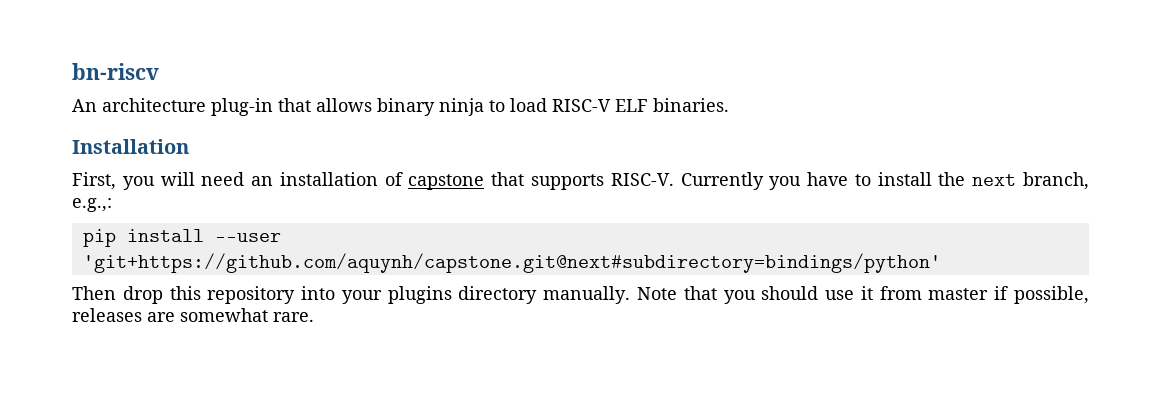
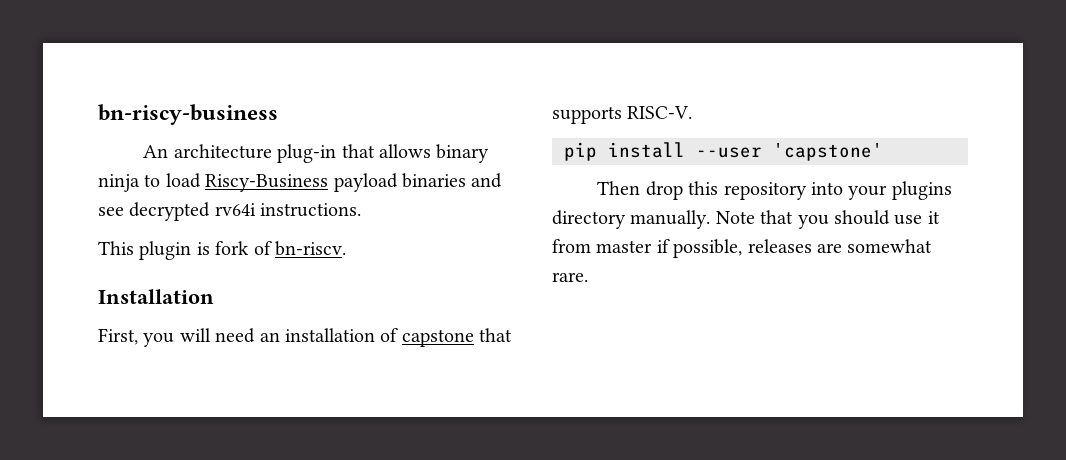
- bn-riscv
+ bn-riscy-business
- An architecture plug-in that allows binary ninja to load RISC-V ELF binaries.
+ An architecture plug-in that allows binary ninja to load Riscy-Business payload binaries and see decrypted rv64i instructions.
+ This plugin is fork of bn-riscv.
- Currently you have to install the next branch, e.g.,:
- pip install --user 'git+https://github.com/aquynh/capstone.git@next#subdirectory=bindings/python'
+ pip install --user 'capstone'

